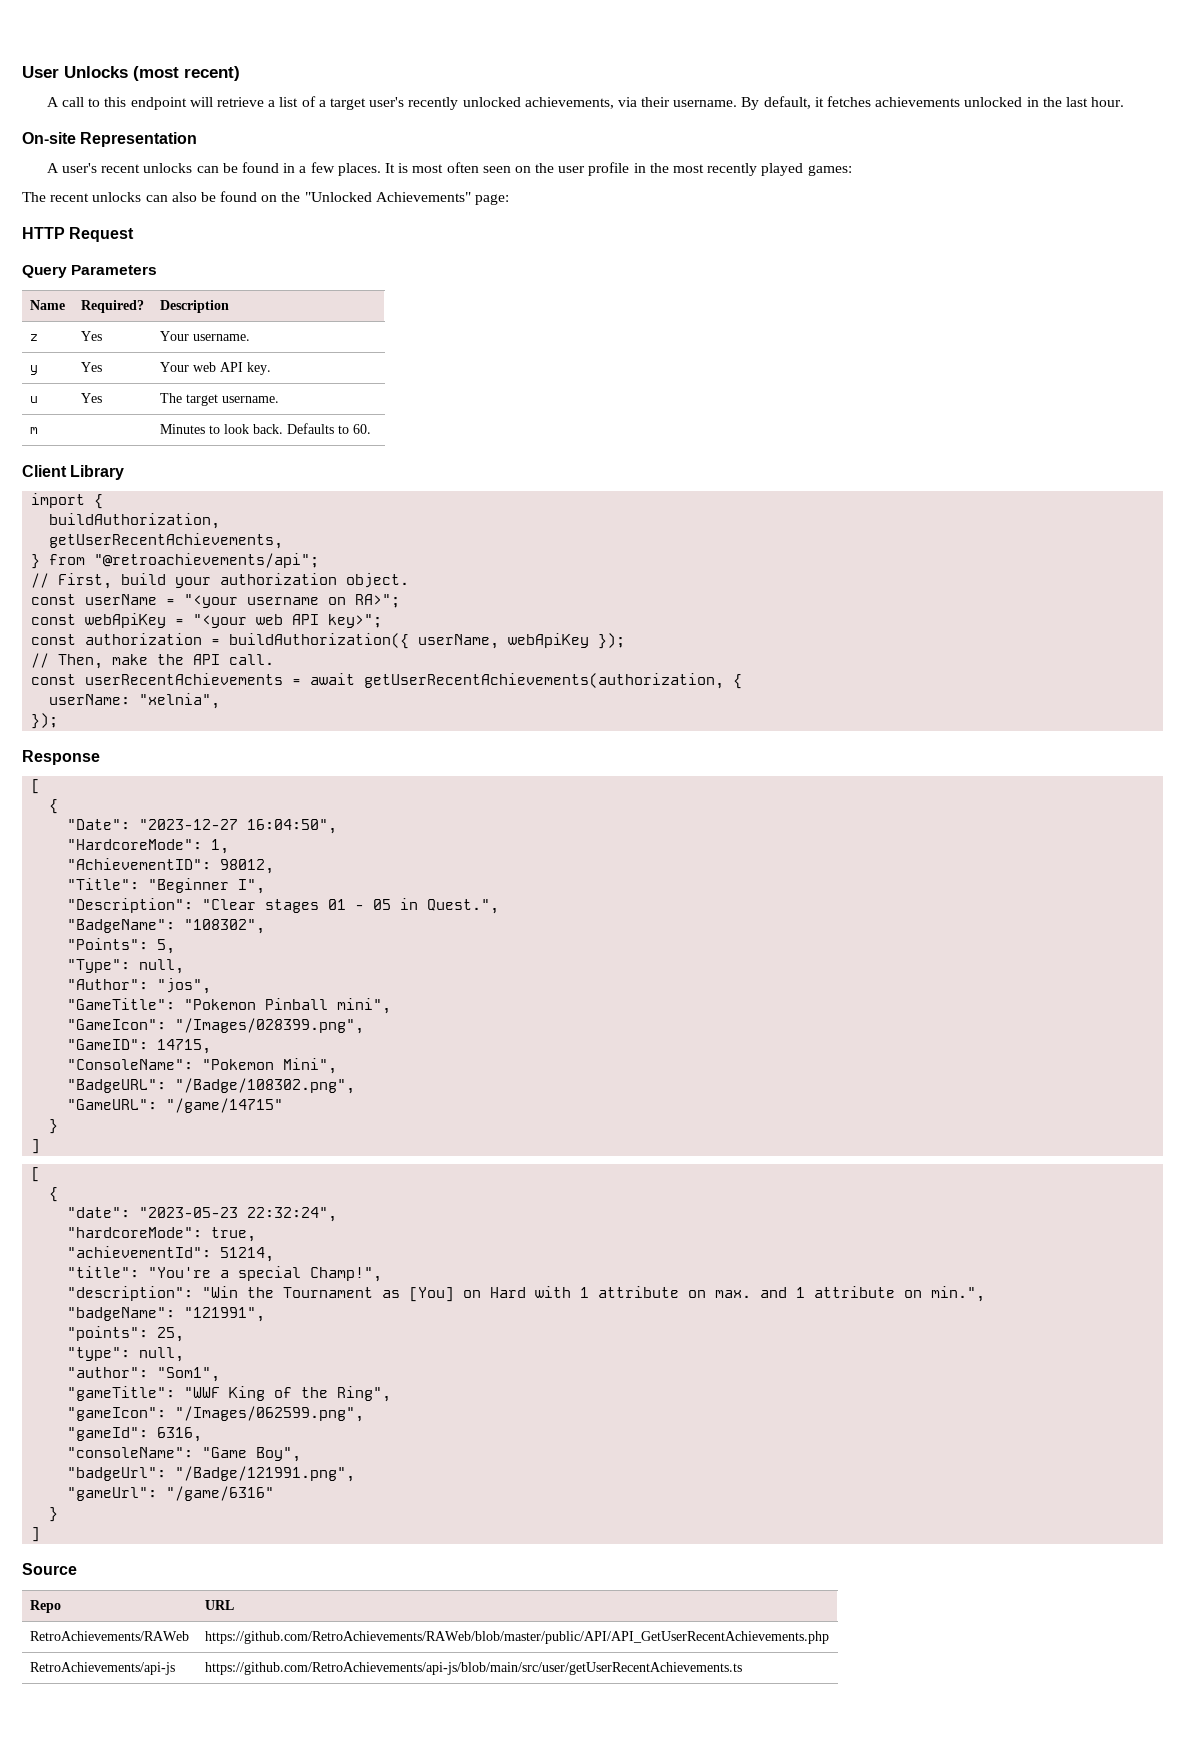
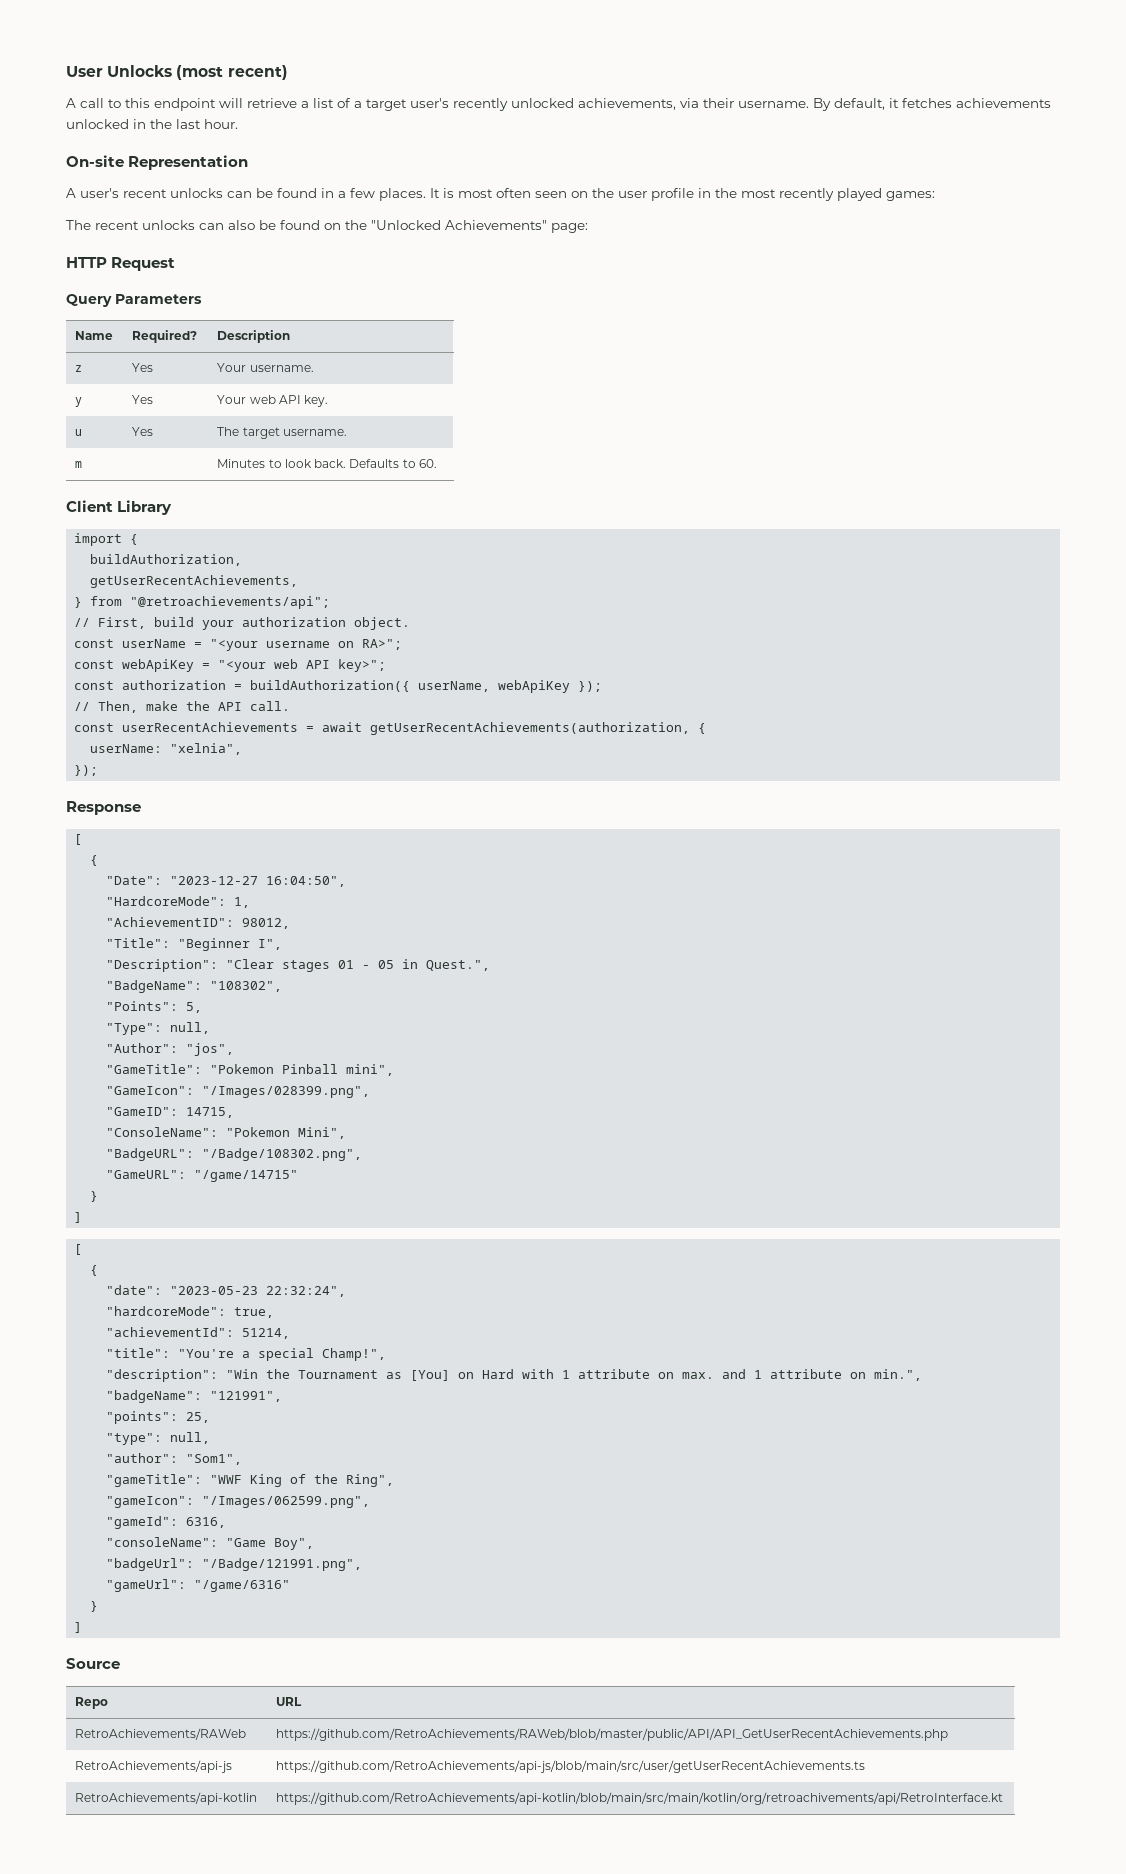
+ RetroAchievements/api-kotlin | https://github.com/RetroAchievements/api-kotlin/blob/main/src/main/kotlin/org/retroachivements/api/RetroInterface.kt

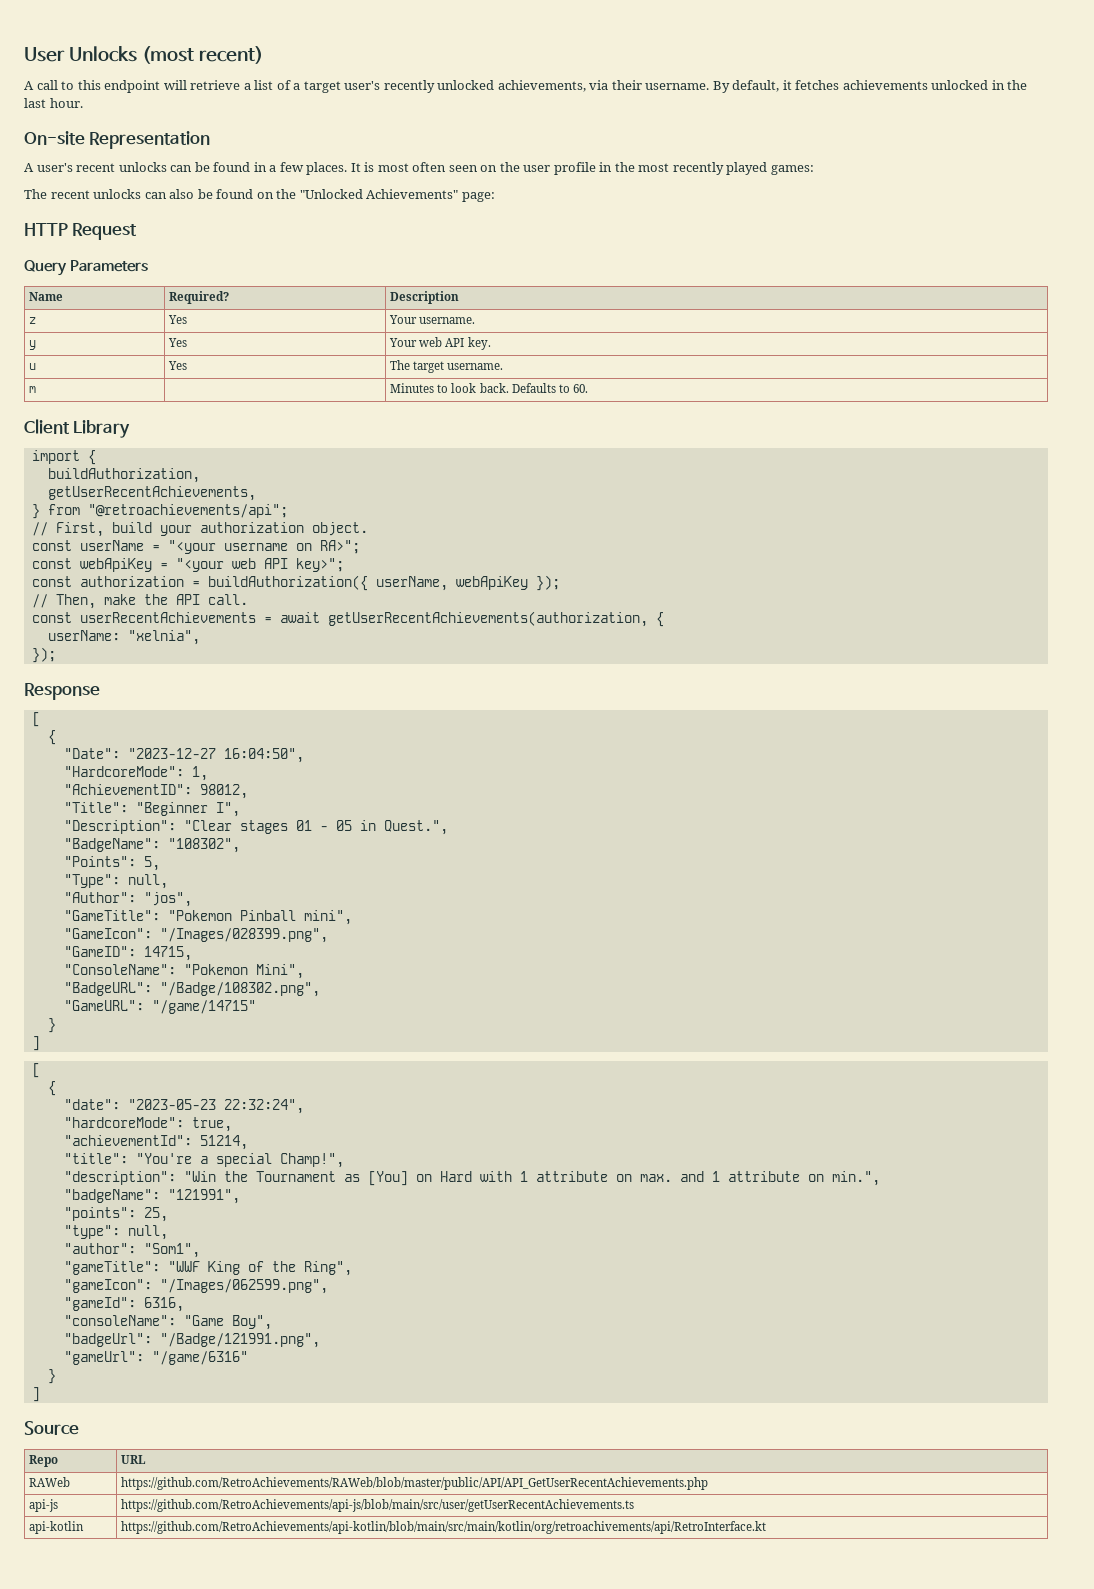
- RetroAchievements/RAWeb | https://github.com/RetroAchievements/RAWeb/blob/master/public/API/API_GetUserRecentAchievements.php
+ RAWeb | https://github.com/RetroAchievements/RAWeb/blob/master/public/API/API_GetUserRecentAchievements.php
- RetroAchievements/api-js | https://github.com/RetroAchievements/api-js/blob/main/src/user/getUserRecentAchievements.ts
+ api-js | https://github.com/RetroAchievements/api-js/blob/main/src/user/getUserRecentAchievements.ts
- RetroAchievements/api-kotlin | https://github.com/RetroAchievements/api-kotlin/blob/main/src/main/kotlin/org/retroachivements/api/RetroInterface.kt
+ api-kotlin | https://github.com/RetroAchievements/api-kotlin/blob/main/src/main/kotlin/org/retroachivements/api/RetroInterface.kt

